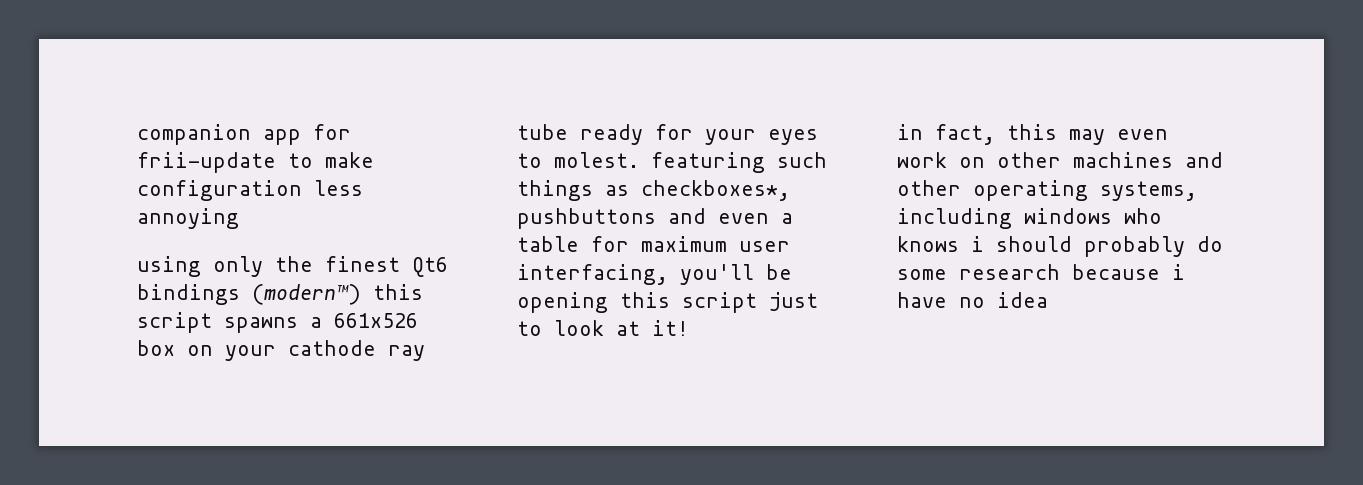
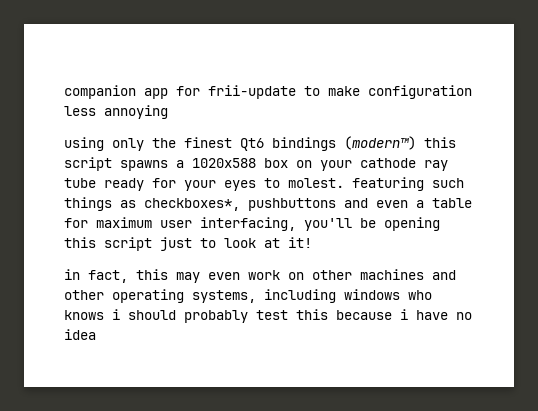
- using only the finest Qt6 bindings (modern™) this script spawns a 661x526 box on your cathode ray tube ready for your eyes to molest. featuring such things as checkboxes*, pushbuttons and even a table for maximum user interfacing, you'll be opening this script just to look at it!
+ using only the finest Qt6 bindings (modern™) this script spawns a 1020x588 box on your cathode ray tube ready for your eyes to molest. featuring such things as checkboxes*, pushbuttons and even a table for maximum user interfacing, you'll be opening this script just to look at it!
- in fact, this may even work on other machines and other operating systems, including windows who knows i should probably do some research because i have no idea
+ in fact, this may even work on other machines and other operating systems, including windows who knows i should probably test this because i have no idea

